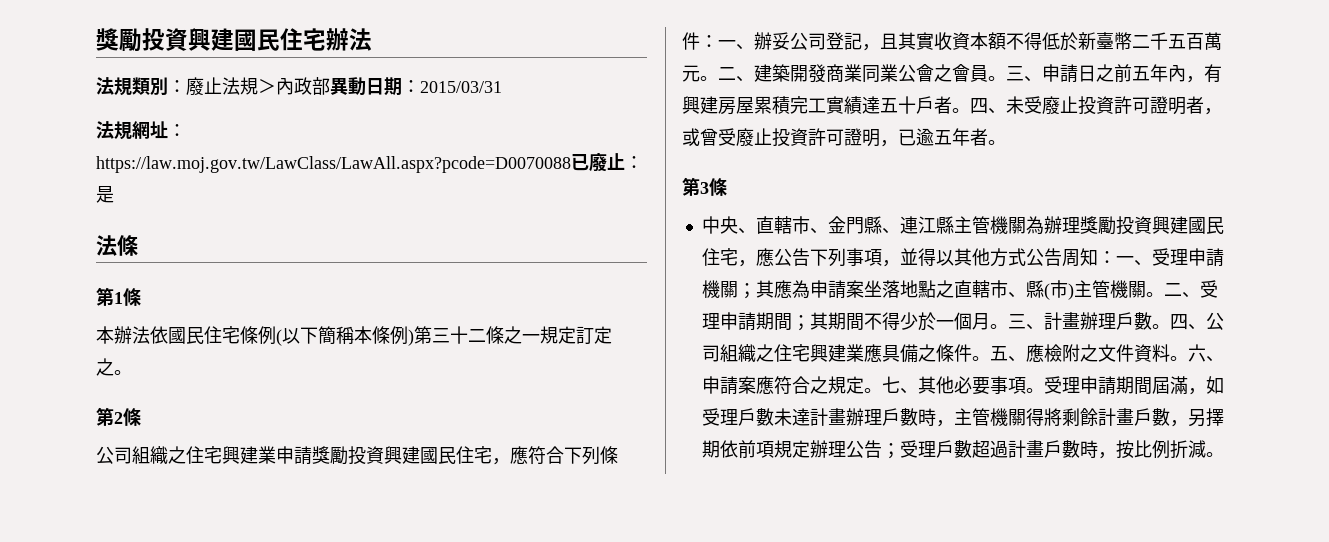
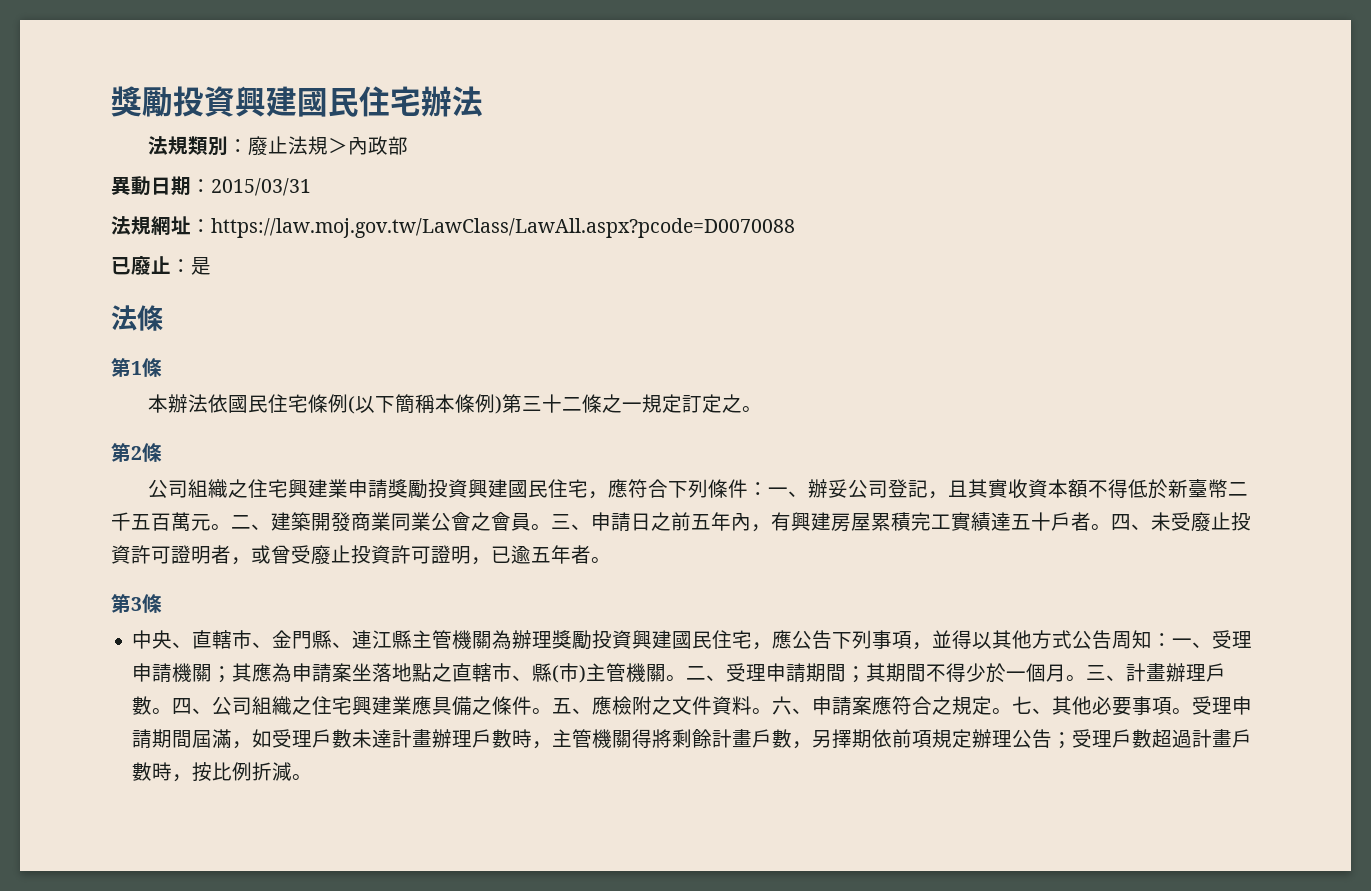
- 法規類別：廢止法規＞內政部異動日期：2015/03/31
+ 法規類別：廢止法規＞內政部
+ 異動日期：2015/03/31
- 法規網址：https://law.moj.gov.tw/LawClass/LawAll.aspx?pcode=D0070088已廢止：是
+ 法規網址：https://law.moj.gov.tw/LawClass/LawAll.aspx?pcode=D0070088
+ 已廢止：是

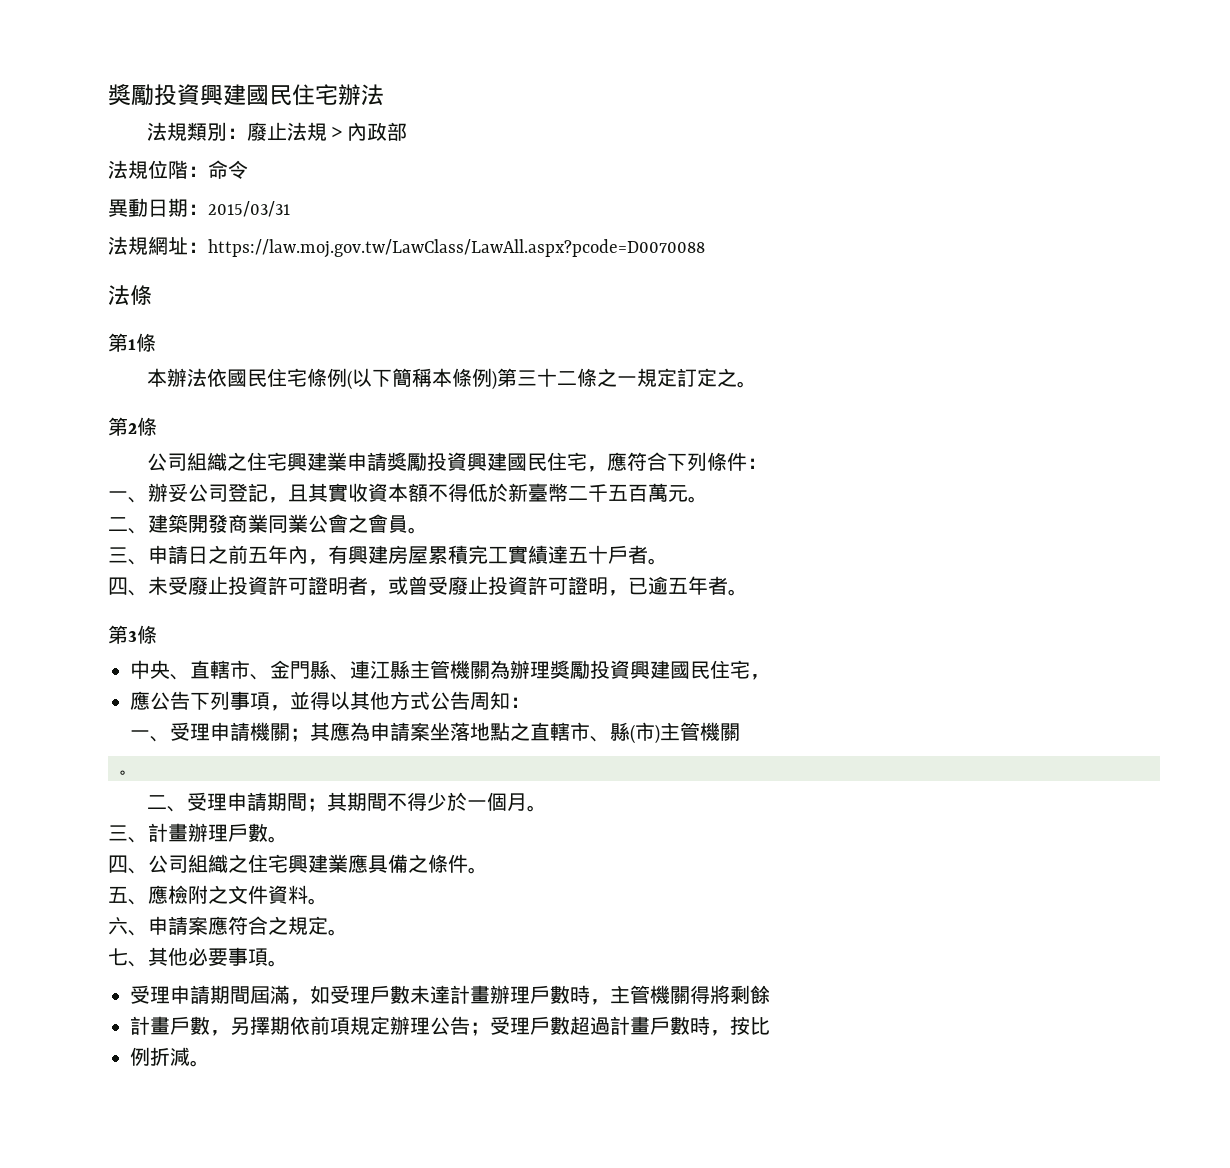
+ 法規位階：命令
- 已廢止：是
- 公司組織之住宅興建業申請獎勵投資興建國民住宅，應符合下列條件：一、辦妥公司登記，且其實收資本額不得低於新臺幣二千五百萬元。二、建築開發商業同業公會之會員。三、申請日之前五年內，有興建房屋累積完工實績達五十戶者。四、未受廢止投資許可證明者，或曾受廢止投資許可證明，已逾五年者。
+ 公司組織之住宅興建業申請獎勵投資興建國民住宅，應符合下列條件：
+ 一、辦妥公司登記，且其實收資本額不得低於新臺幣二千五百萬元。
+ 二、建築開發商業同業公會之會員。
+ 三、申請日之前五年內，有興建房屋累積完工實績達五十戶者。
+ 四、未受廢止投資許可證明者，或曾受廢止投資許可證明，已逾五年者。
- 中央、直轄市、金門縣、連江縣主管機關為辦理獎勵投資興建國民住宅，應公告下列事項，並得以其他方式公告周知：一、受理申請機關；
+ 中央、直轄市、金門縣、連江縣主管機關為辦理獎勵投資興建國民住宅，
+ 應公告下列事項，並得以其他方式公告周知：
+ 一、受理申請機關；
- 其應為申請案坐落地點之直轄市、縣(市)主管機關。二、受理申請期間；
+ 其應為申請案坐落地點之直轄市、縣(市)主管機關
+ 。
+ 二、受理申請期間；
- 其期間不得少於一個月。三、計畫辦理戶數。四、公司組織之住宅興建業應具備之條件。五、應檢附之文件資料。六、申請案應符合之規定。七、其他必要事項。受理申請期間屆滿，如受理戶數未達計畫辦理戶數時，主管機關得將剩餘計畫戶數，另擇期依前項規定辦理公告；
+ 其期間不得少於一個月。
+ 三、計畫辦理戶數。
+ 四、公司組織之住宅興建業應具備之條件。
+ 五、應檢附之文件資料。
+ 六、申請案應符合之規定。
+ 七、其他必要事項。
+ 受理申請期間屆滿，如受理戶數未達計畫辦理戶數時，主管機關得將剩餘
+ 計畫戶數，另擇期依前項規定辦理公告；
- 受理戶數超過計畫戶數時，按比例折減。
+ 受理戶數超過計畫戶數時，按比
+ 例折減。

